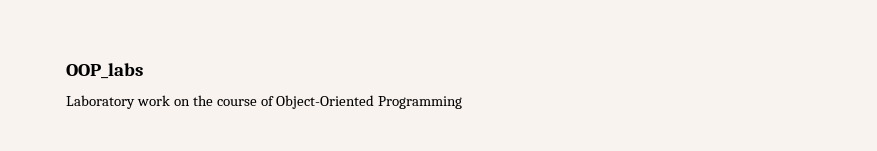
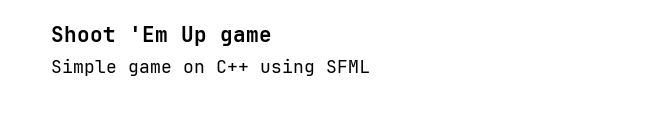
- OOP_labs
- Laboratory work on the course of Object-Oriented Programming
+ Shoot 'Em Up game
+ Simple game on C++ using SFML

